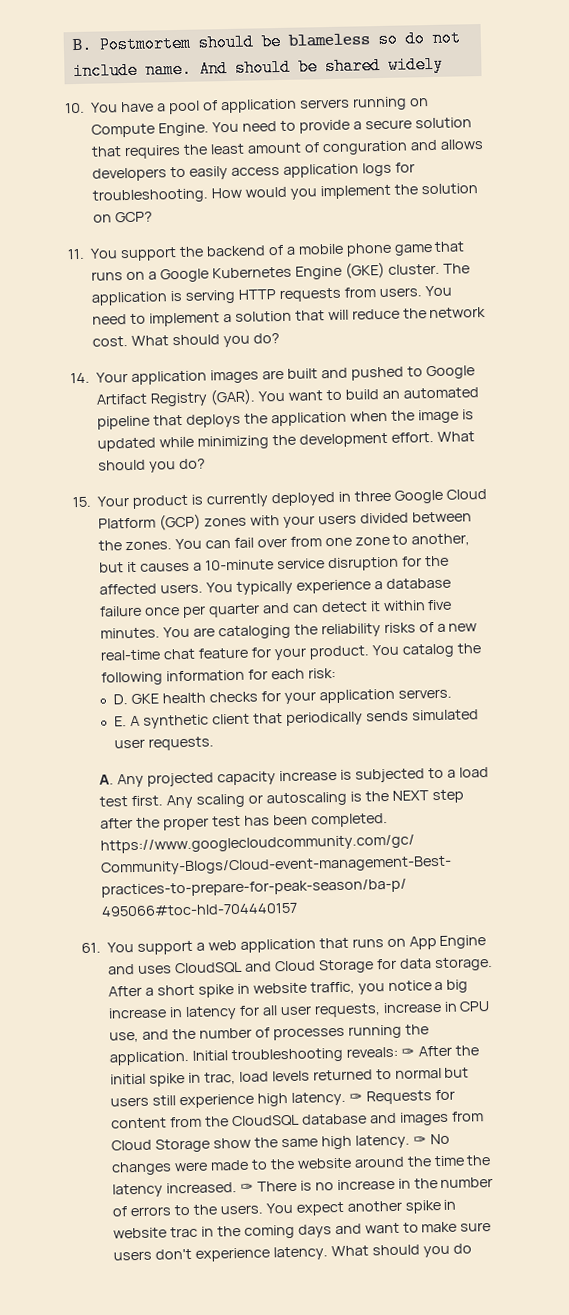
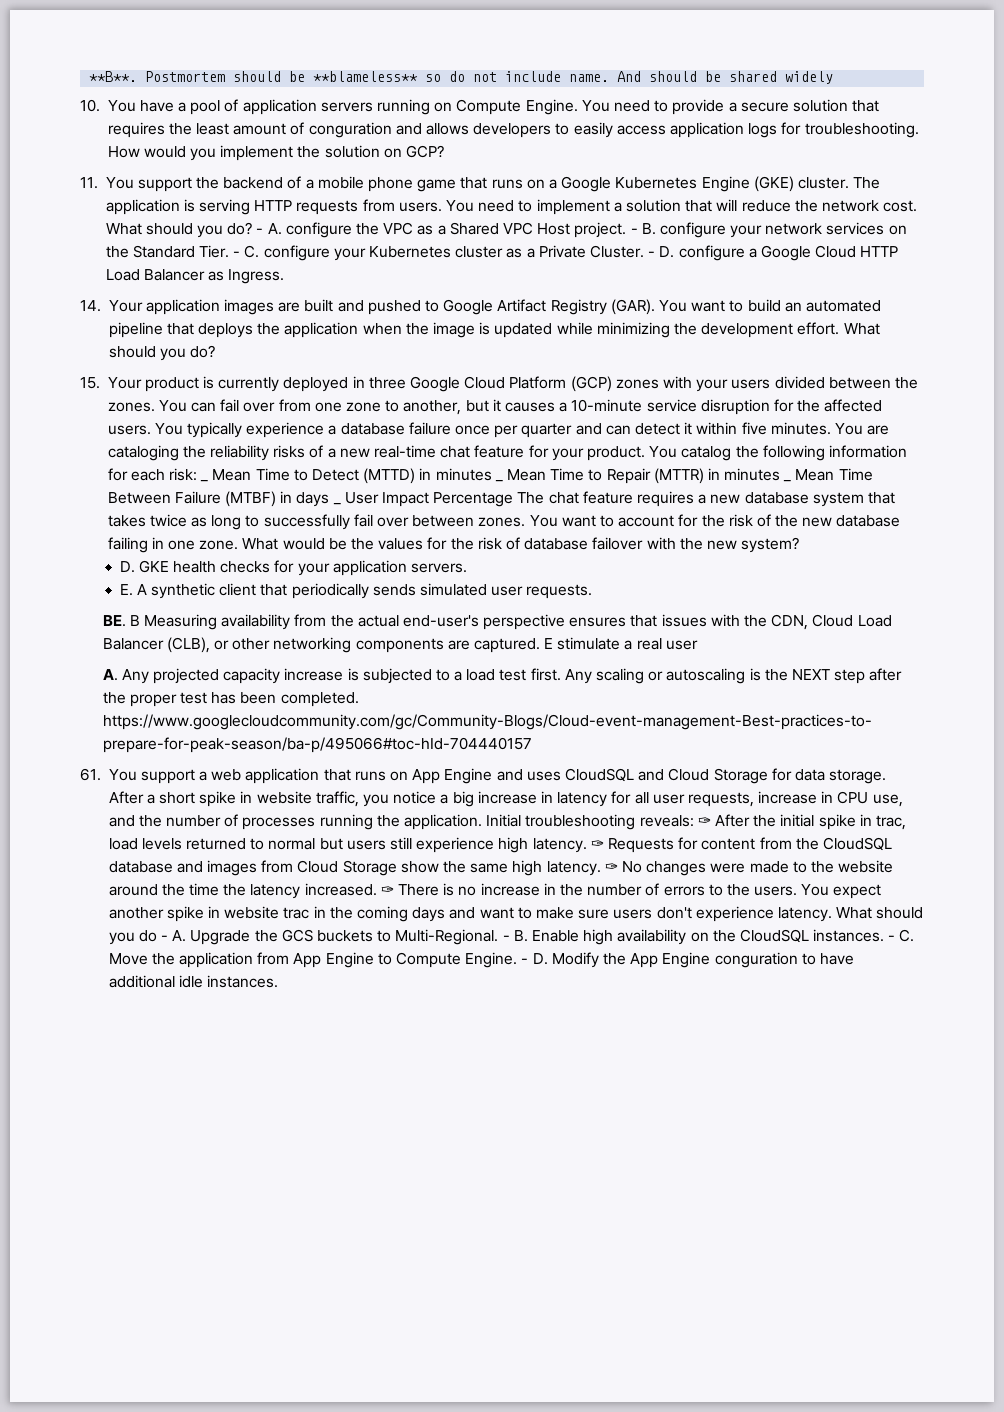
- B. Postmortem should be blameless so do not include name.
+ **B**. Postmortem should be **blameless** so do not include name.
+ - A. configure the VPC as a Shared VPC Host project. - B. configure your network services on the Standard Tier. - C. configure your Kubernetes cluster as a Private Cluster. - D. configure a Google Cloud HTTP Load Balancer as Ingress.
- You catalog the following information for each risk:
+ You catalog the following information for each risk: _ Mean Time to Detect (MTTD) in minutes _ Mean Time to Repair (MTTR) in minutes _ Mean Time Between Failure (MTBF) in days _ User Impact Percentage The chat feature requires a new database system that takes twice as long to successfully fail over between zones. You want to account for the risk of the new database failing in one zone. What would be the values for the risk of database failover with the new system?
+ BE. B Measuring availability from the actual end-user's perspective ensures that issues with the CDN, Cloud Load Balancer (CLB), or other networking components are captured. E stimulate a real user
- What should you do
+ What should you do - A. Upgrade the GCS buckets to Multi-Regional. - B. Enable high availability on the CloudSQL instances. - C. Move the application from App Engine to Compute Engine. - D. Modify the App Engine conguration to have additional idle instances.

